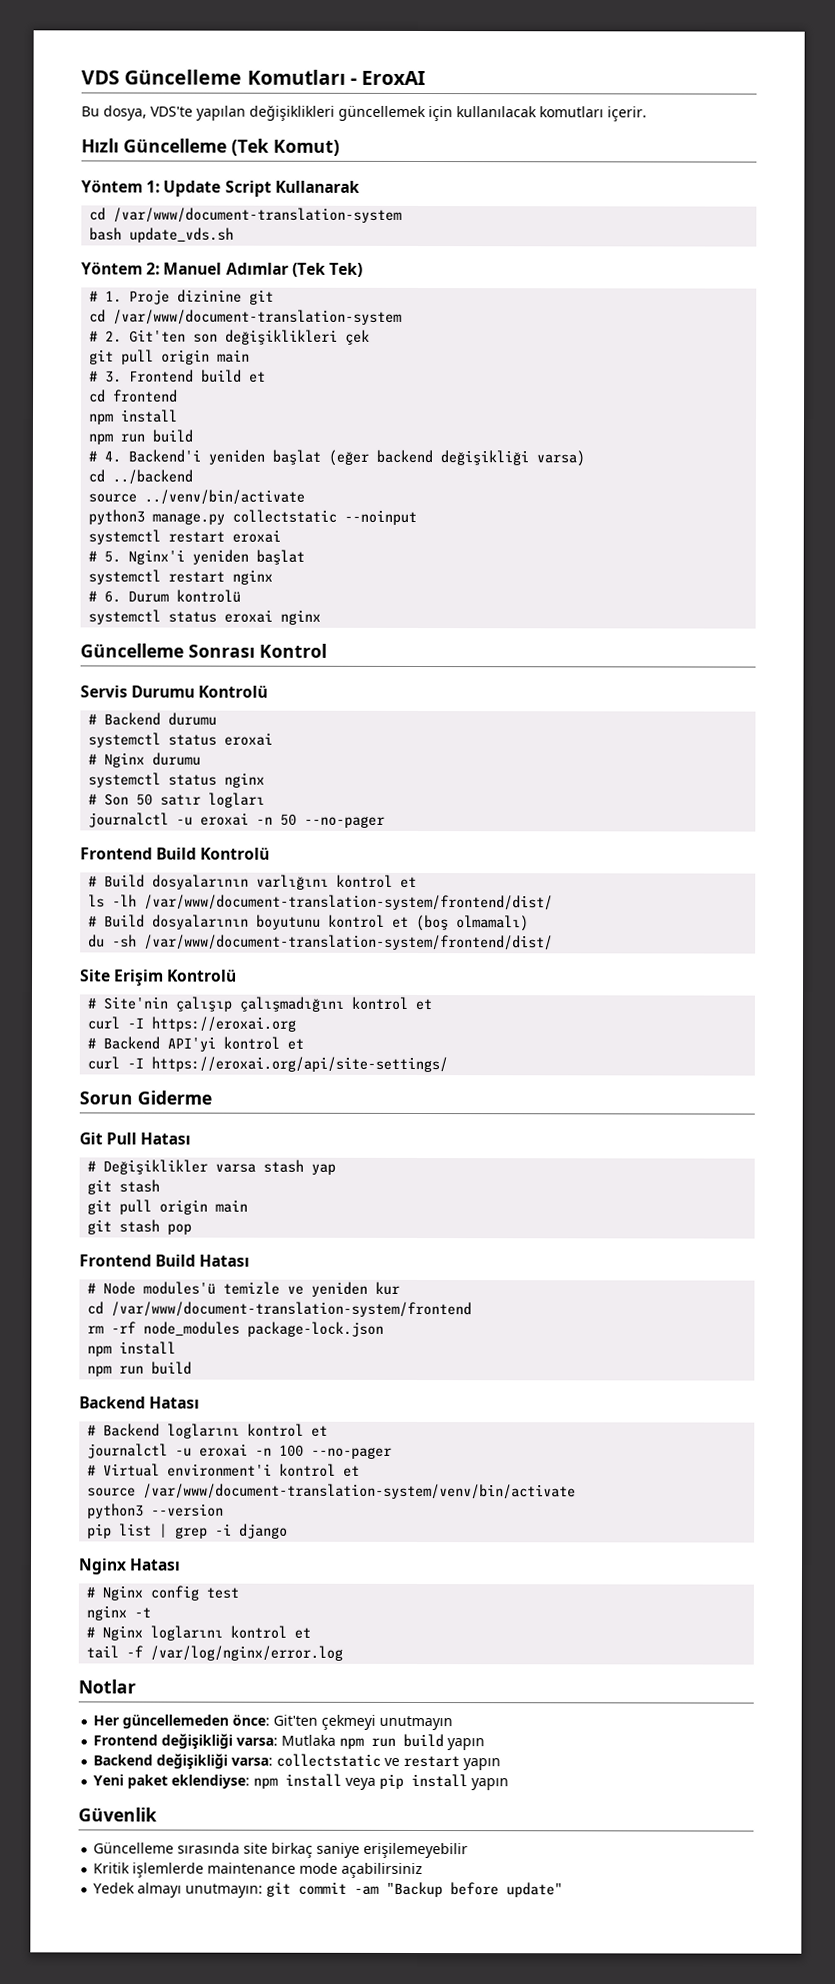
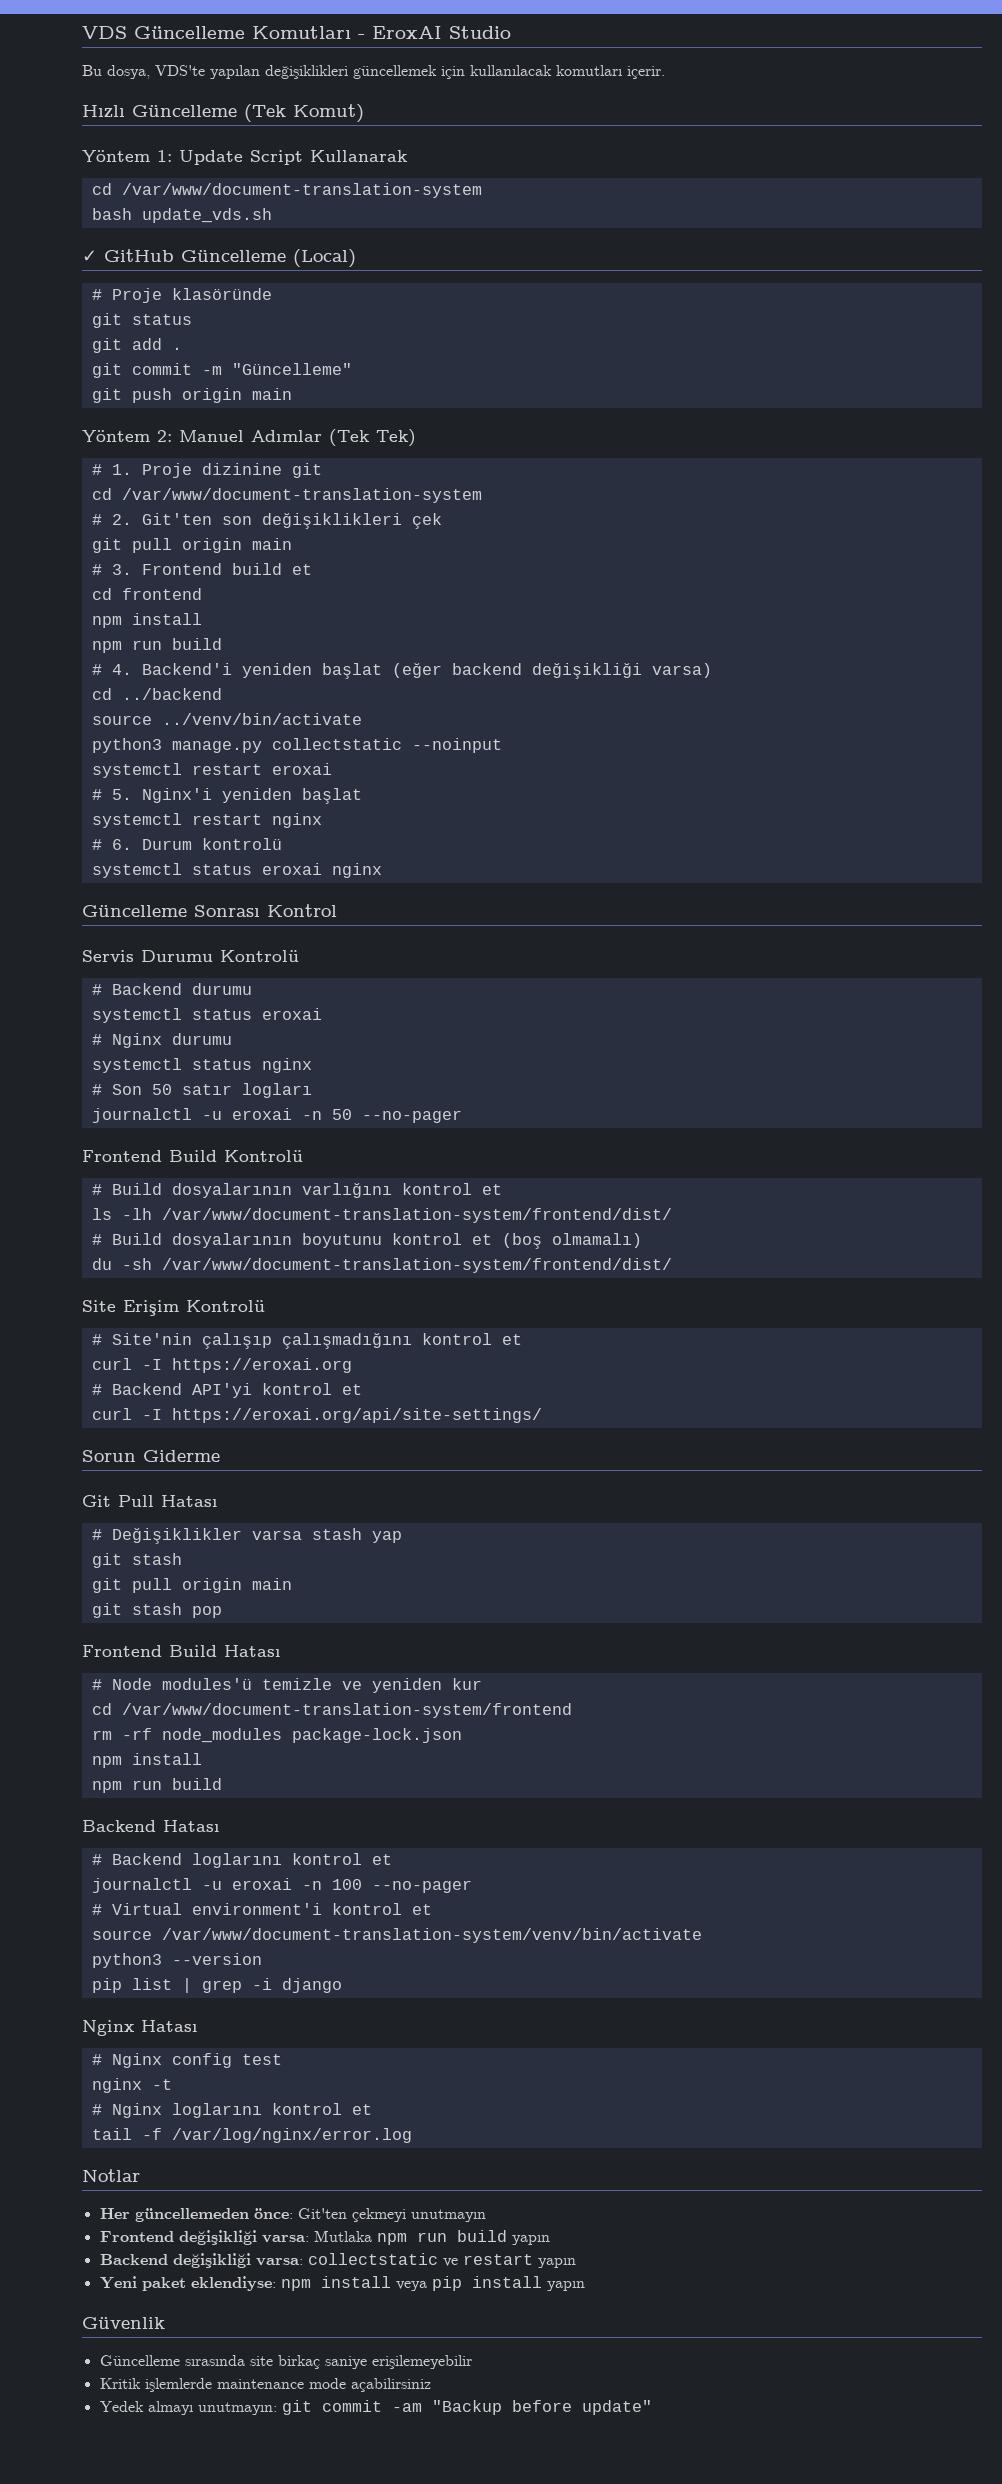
- VDS Güncelleme Komutları - EroxAI
+ VDS Güncelleme Komutları - EroxAI Studio
+ ✓ GitHub Güncelleme (Local)
+ # Proje klasöründe
+ git status
+ git add .
+ git commit -m "Güncelleme"
+ git push origin main

